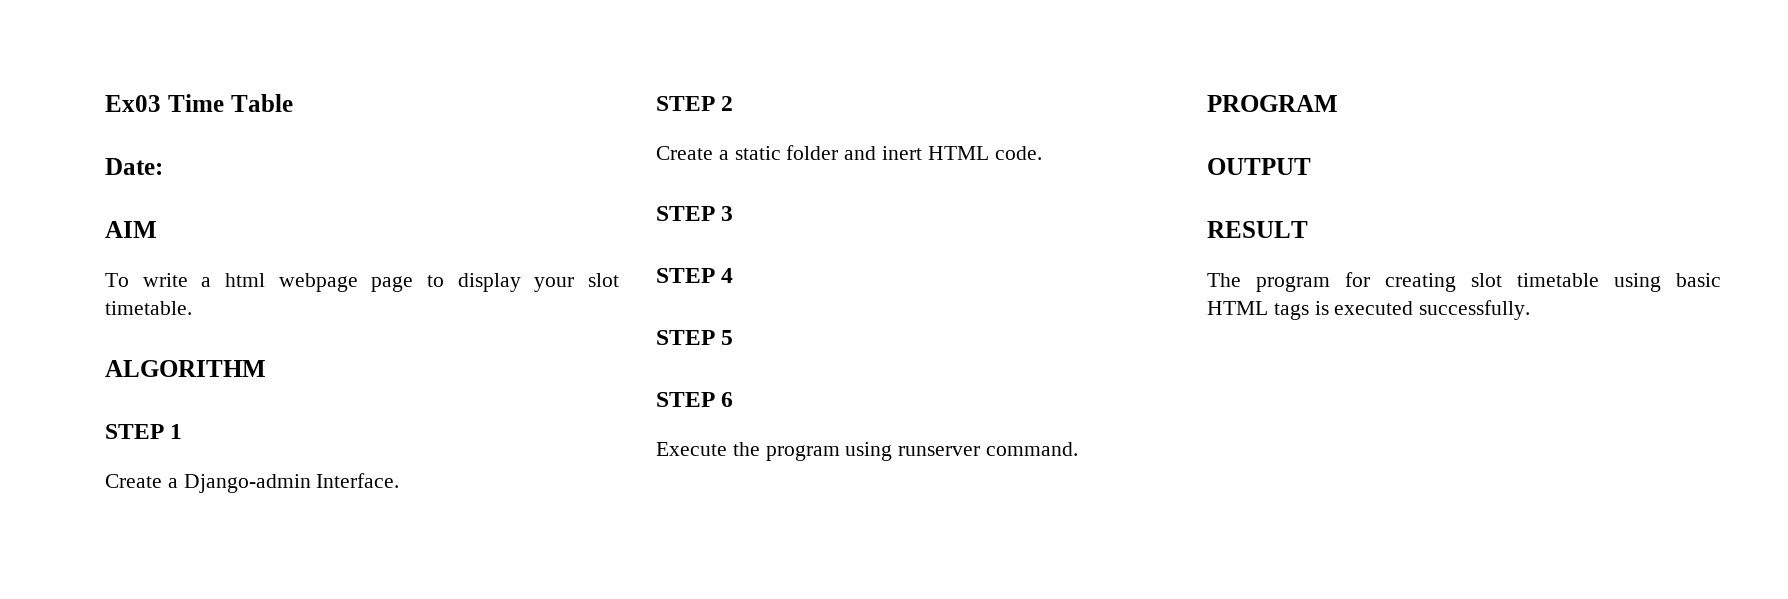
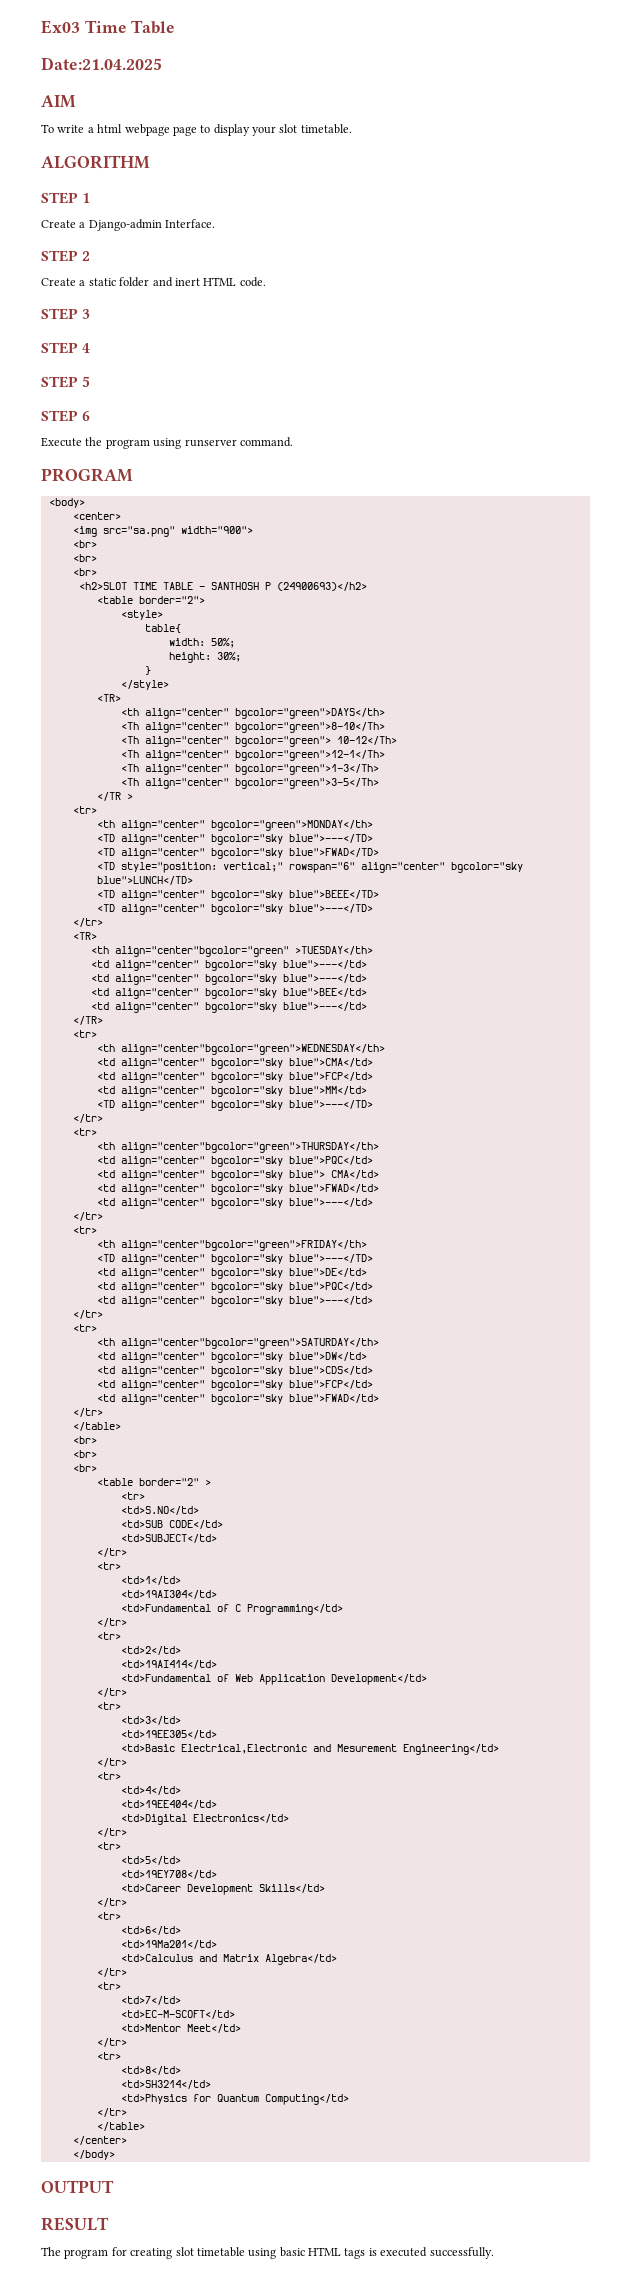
- Date:
+ Date:21.04.2025
+ <body>
+ <center>
+ <img src="sa.png" width="900">
+ <br>
+ <br>
+ <br>
+ <h2>SLOT TIME TABLE - SANTHOSH P (24900693)</h2>
+ <table border="2">
+ <style>
+ table{
+ width: 50%;
+ height: 30%;
+ }
+ </style>
+ <TR>
+ <th align="center" bgcolor="green">DAYS</th>
+ <Th align="center" bgcolor="green">8-10</Th>
+ <Th align="center" bgcolor="green"> 10-12</Th>
+ <Th align="center" bgcolor="green">12-1</Th>
+ <Th align="center" bgcolor="green">1-3</Th>
+ <Th align="center" bgcolor="green">3-5</Th>
+ </TR >
+ <tr>
+ <th align="center" bgcolor="green">MONDAY</th>
+ <TD align="center" bgcolor="sky blue">---</TD>
+ <TD align="center" bgcolor="sky blue">FWAD</TD>
+ <TD style="position: vertical;" rowspan="6" align="center" bgcolor="sky blue">LUNCH</TD>
+ <TD align="center" bgcolor="sky blue">BEEE</TD>
+ <TD align="center" bgcolor="sky blue">---</TD>
+ </tr>
+ <TR>
+ <th align="center"bgcolor="green" >TUESDAY</th>
+ <td align="center" bgcolor="sky blue">---</td>
+ <td align="center" bgcolor="sky blue">---</td>
+ <td align="center" bgcolor="sky blue">BEE</td>
+ <td align="center" bgcolor="sky blue">---</td>
+ </TR>
+ <tr>
+ <th align="center"bgcolor="green">WEDNESDAY</th>
+ <td align="center" bgcolor="sky blue">CMA</td>
+ <td align="center" bgcolor="sky blue">FCP</td>
+ <td align="center" bgcolor="sky blue">MM</td>
+ <TD align="center" bgcolor="sky blue">---</TD>
+ </tr>
+ <tr>
+ <th align="center"bgcolor="green">THURSDAY</th>
+ <td align="center" bgcolor="sky blue">PQC</td>
+ <td align="center" bgcolor="sky blue"> CMA</td>
+ <td align="center" bgcolor="sky blue">FWAD</td>
+ <td align="center" bgcolor="sky blue">---</td>
+ </tr>
+ <tr>
+ <th align="center"bgcolor="green">FRIDAY</th>
+ <TD align="center" bgcolor="sky blue">---</TD>
+ <td align="center" bgcolor="sky blue">DE</td>
+ <td align="center" bgcolor="sky blue">PQC</td>
+ <td align="center" bgcolor="sky blue">---</td>
+ </tr>
+ <tr>
+ <th align="center"bgcolor="green">SATURDAY</th>
+ <td align="center" bgcolor="sky blue">DW</td>
+ <td align="center" bgcolor="sky blue">CDS</td>
+ <td align="center" bgcolor="sky blue">FCP</td>
+ <td align="center" bgcolor="sky blue">FWAD</td>
+ </tr>
+ </table>
+ <br>
+ <br>
+ <br>
+ <table border="2" >
+ <tr>
+ <td>S.NO</td>
+ <td>SUB CODE</td>
+ <td>SUBJECT</td>
+ </tr>
+ <tr>
+ <td>1</td>
+ <td>19AI304</td>
+ <td>Fundamental of C Programming</td>
+ </tr>
+ <tr>
+ <td>2</td>
+ <td>19AI414</td>
+ <td>Fundamental of Web Application Development</td>
+ </tr>
+ <tr>
+ <td>3</td>
+ <td>19EE305</td>
+ <td>Basic Electrical,Electronic and Mesurement Engineering</td>
+ </tr>
+ <tr>
+ <td>4</td>
+ <td>19EE404</td>
+ <td>Digital Electronics</td>
+ </tr>
+ <tr>
+ <td>5</td>
+ <td>19EY708</td>
+ <td>Career Development Skills</td>
+ </tr>
+ <tr>
+ <td>6</td>
+ <td>19Ma201</td>
+ <td>Calculus and Matrix Algebra</td>
+ </tr>
+ <tr>
+ <td>7</td>
+ <td>EC-M-SCOFT</td>
+ <td>Mentor Meet</td>
+ </tr>
+ <tr>
+ <td>8</td>
+ <td>SH3214</td>
+ <td>Physics for Quantum Computing</td>
+ </tr>
+ </table>
+ </center>
+ </body>

